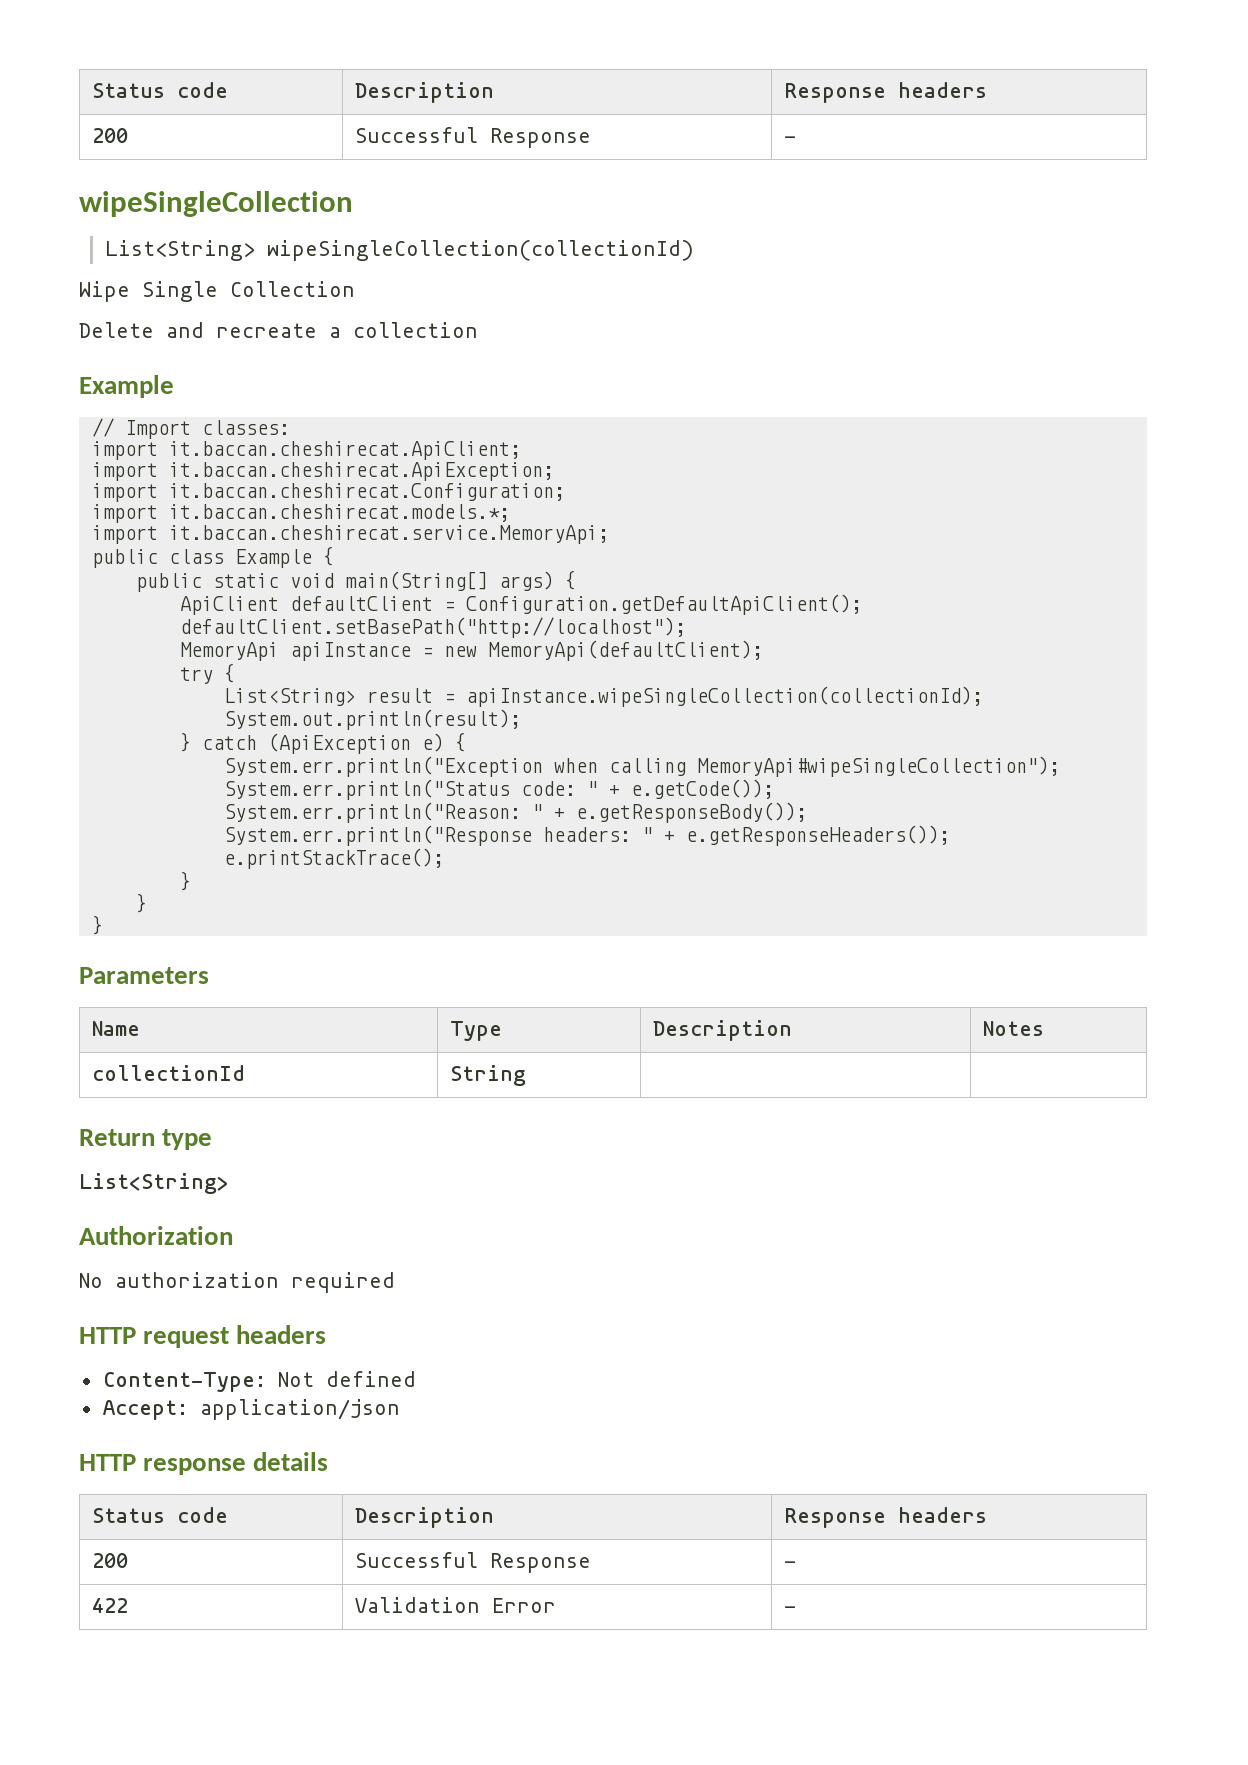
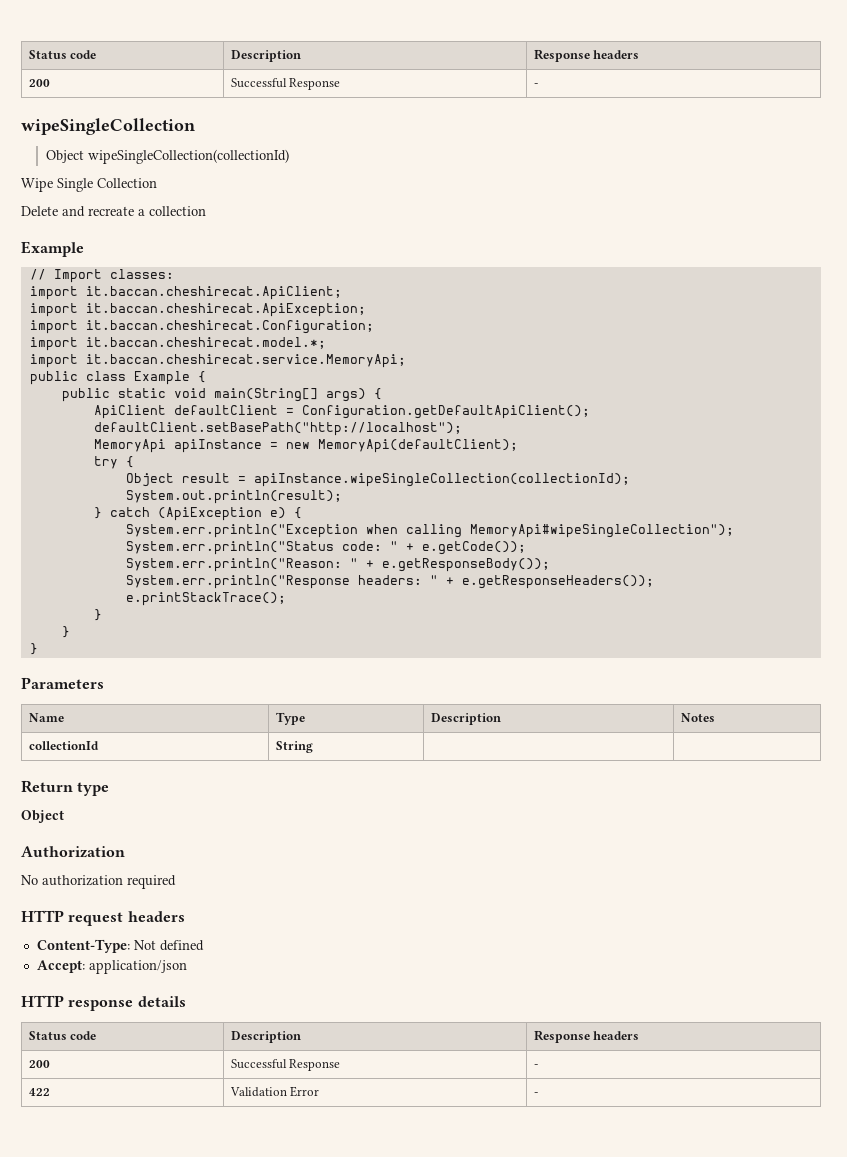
- List<String> wipeSingleCollection(collectionId)
+ Object wipeSingleCollection(collectionId)
- import it.baccan.cheshirecat.models.*;
+ import it.baccan.cheshirecat.model.*;
- List<String> result = apiInstance.wipeSingleCollection(collectionId);
+ Object result = apiInstance.wipeSingleCollection(collectionId);
  Return type
- List<String>
+ Object

